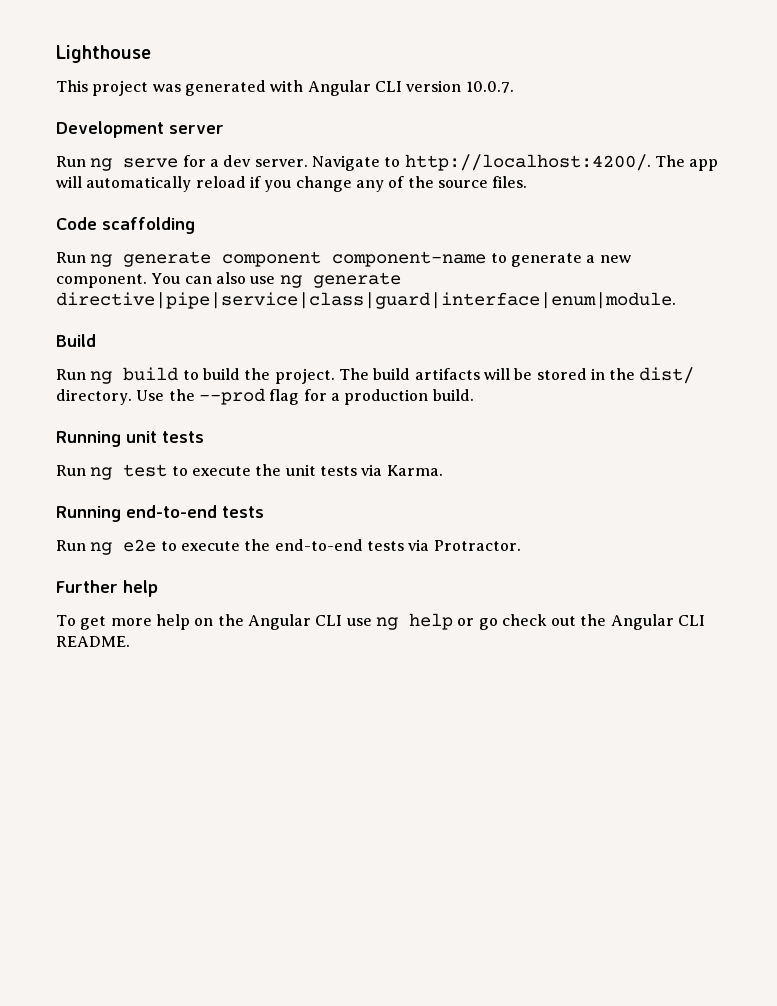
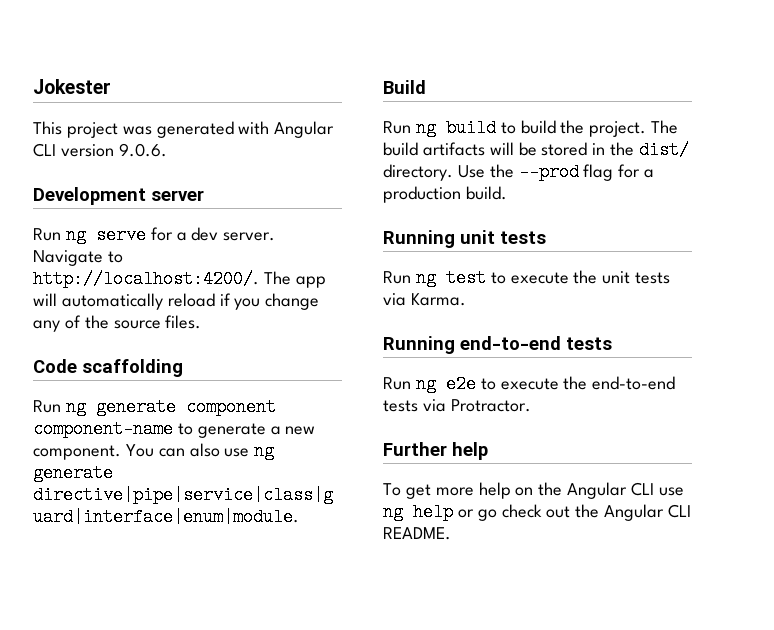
- Lighthouse
+ Jokester
- This project was generated with Angular CLI version 10.0.7.
+ This project was generated with Angular CLI version 9.0.6.

